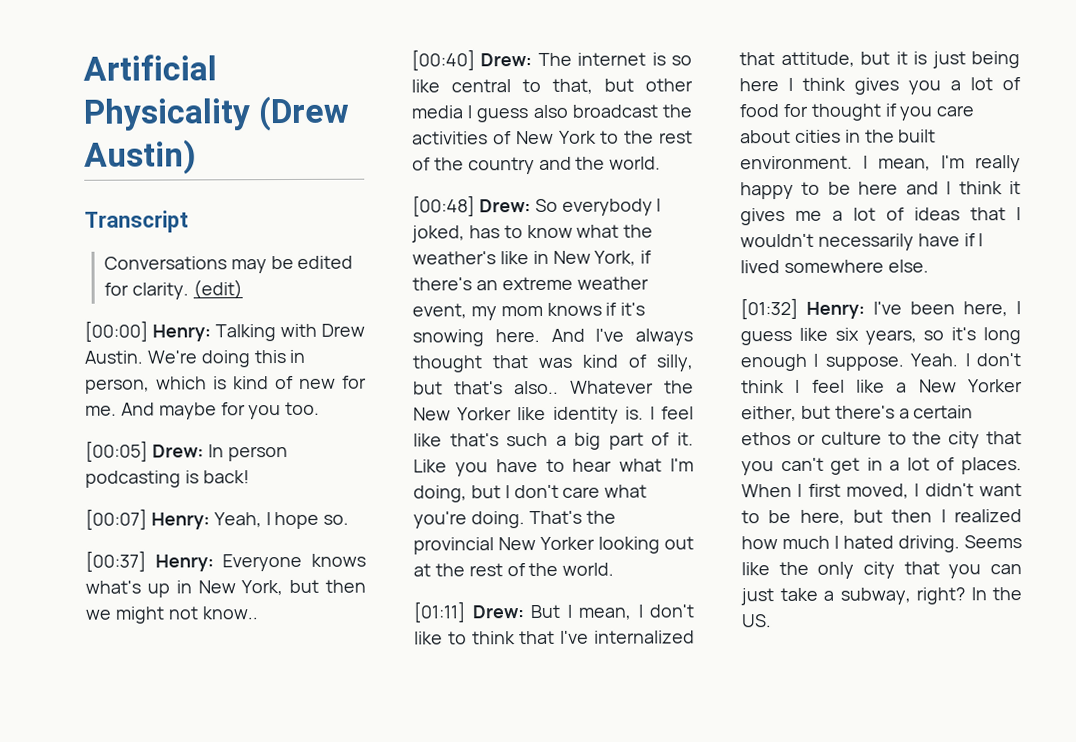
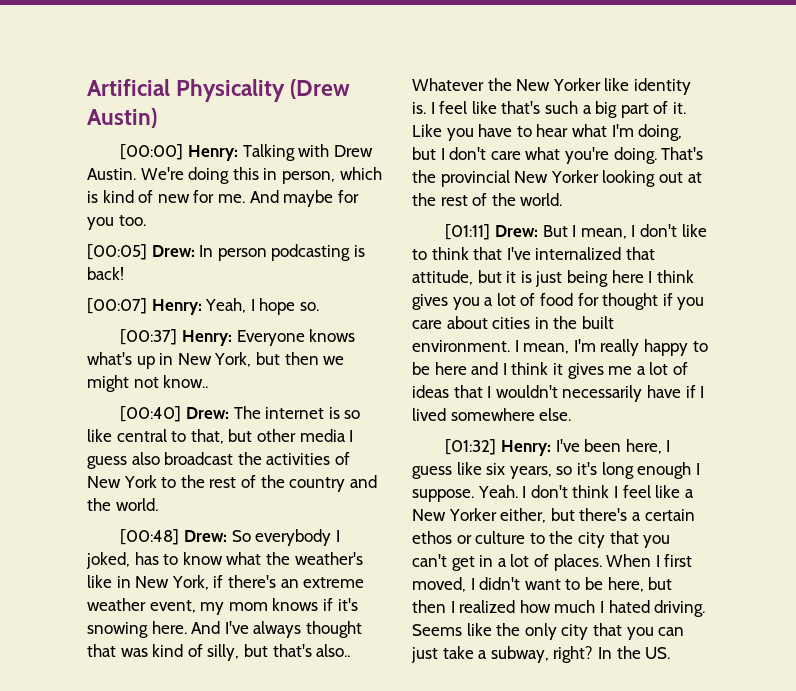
- Transcript
- Conversations may be edited for clarity. (edit)

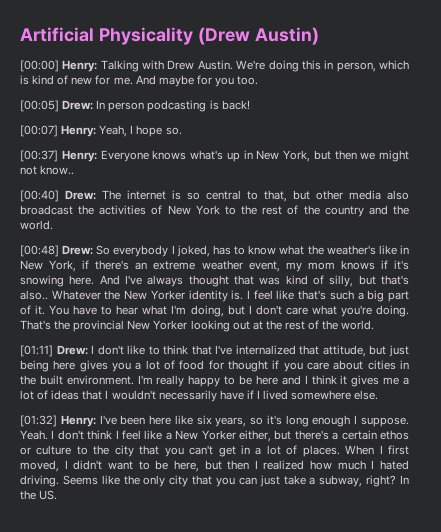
- [00:40] Drew: The internet is so like central to that, but other media I guess also broadcast the activities of New York to the rest of the country and the world.
+ [00:40] Drew: The internet is so central to that, but other media also broadcast the activities of New York to the rest of the country and the world.
- Whatever the New Yorker like identity is.
+ Whatever the New Yorker identity is.
- Like you have to hear what I'm doing, but I don't care what you're doing.
+ You have to hear what I'm doing, but I don't care what you're doing.
- [01:11] Drew: But I mean, I don't like to think that I've internalized that attitude, but it is just being here I think gives you a lot of food for thought if you care about cities in the built environment.
+ [01:11] Drew: I don't like to think that I've internalized that attitude, but just being here gives you a lot of food for thought if you care about cities in the built environment.
- I mean, I'm really happy to be here and I think it gives me a lot of ideas that I wouldn't necessarily have if I lived somewhere else.
+ I'm really happy to be here and I think it gives me a lot of ideas that I wouldn't necessarily have if I lived somewhere else.
- [01:32] Henry: I've been here, I guess like six years, so it's long enough I suppose.
+ [01:32] Henry: I've been here like six years, so it's long enough I suppose.

